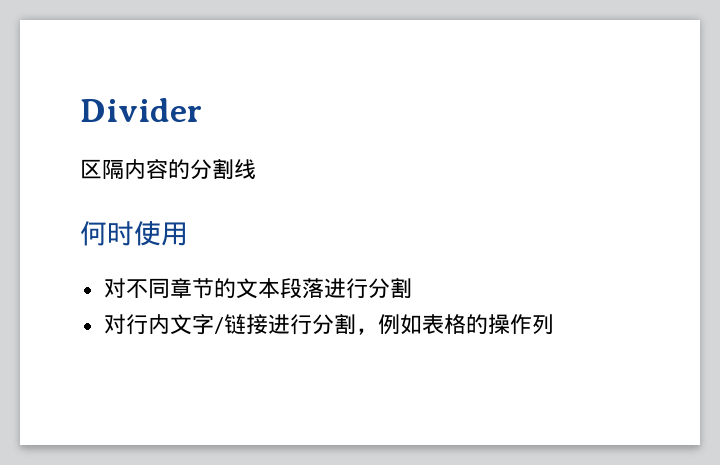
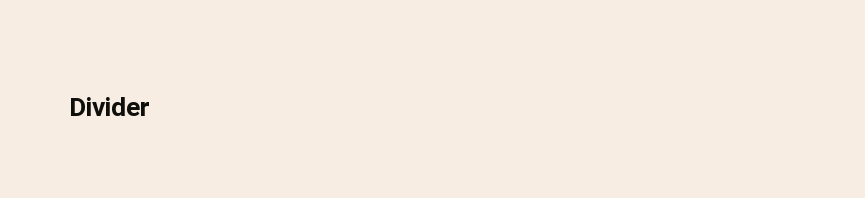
- 区隔内容的分割线
- 何时使用
- 对不同章节的文本段落进行分割
- 对行内文字/链接进行分割，例如表格的操作列

